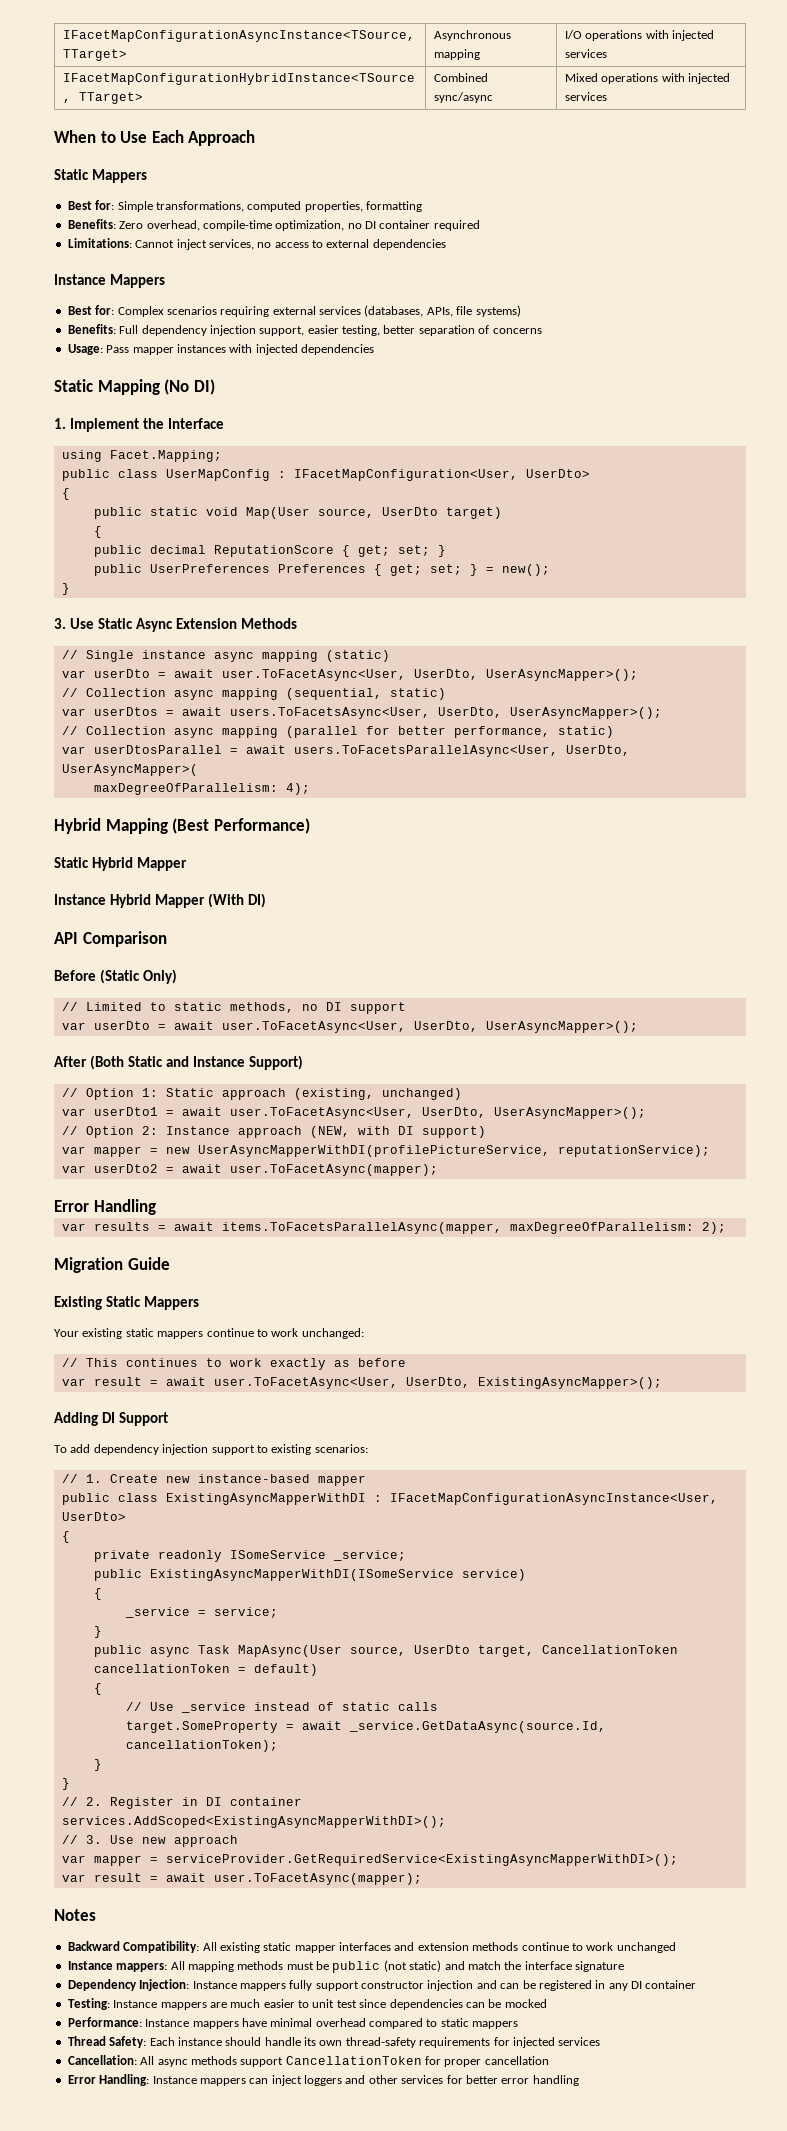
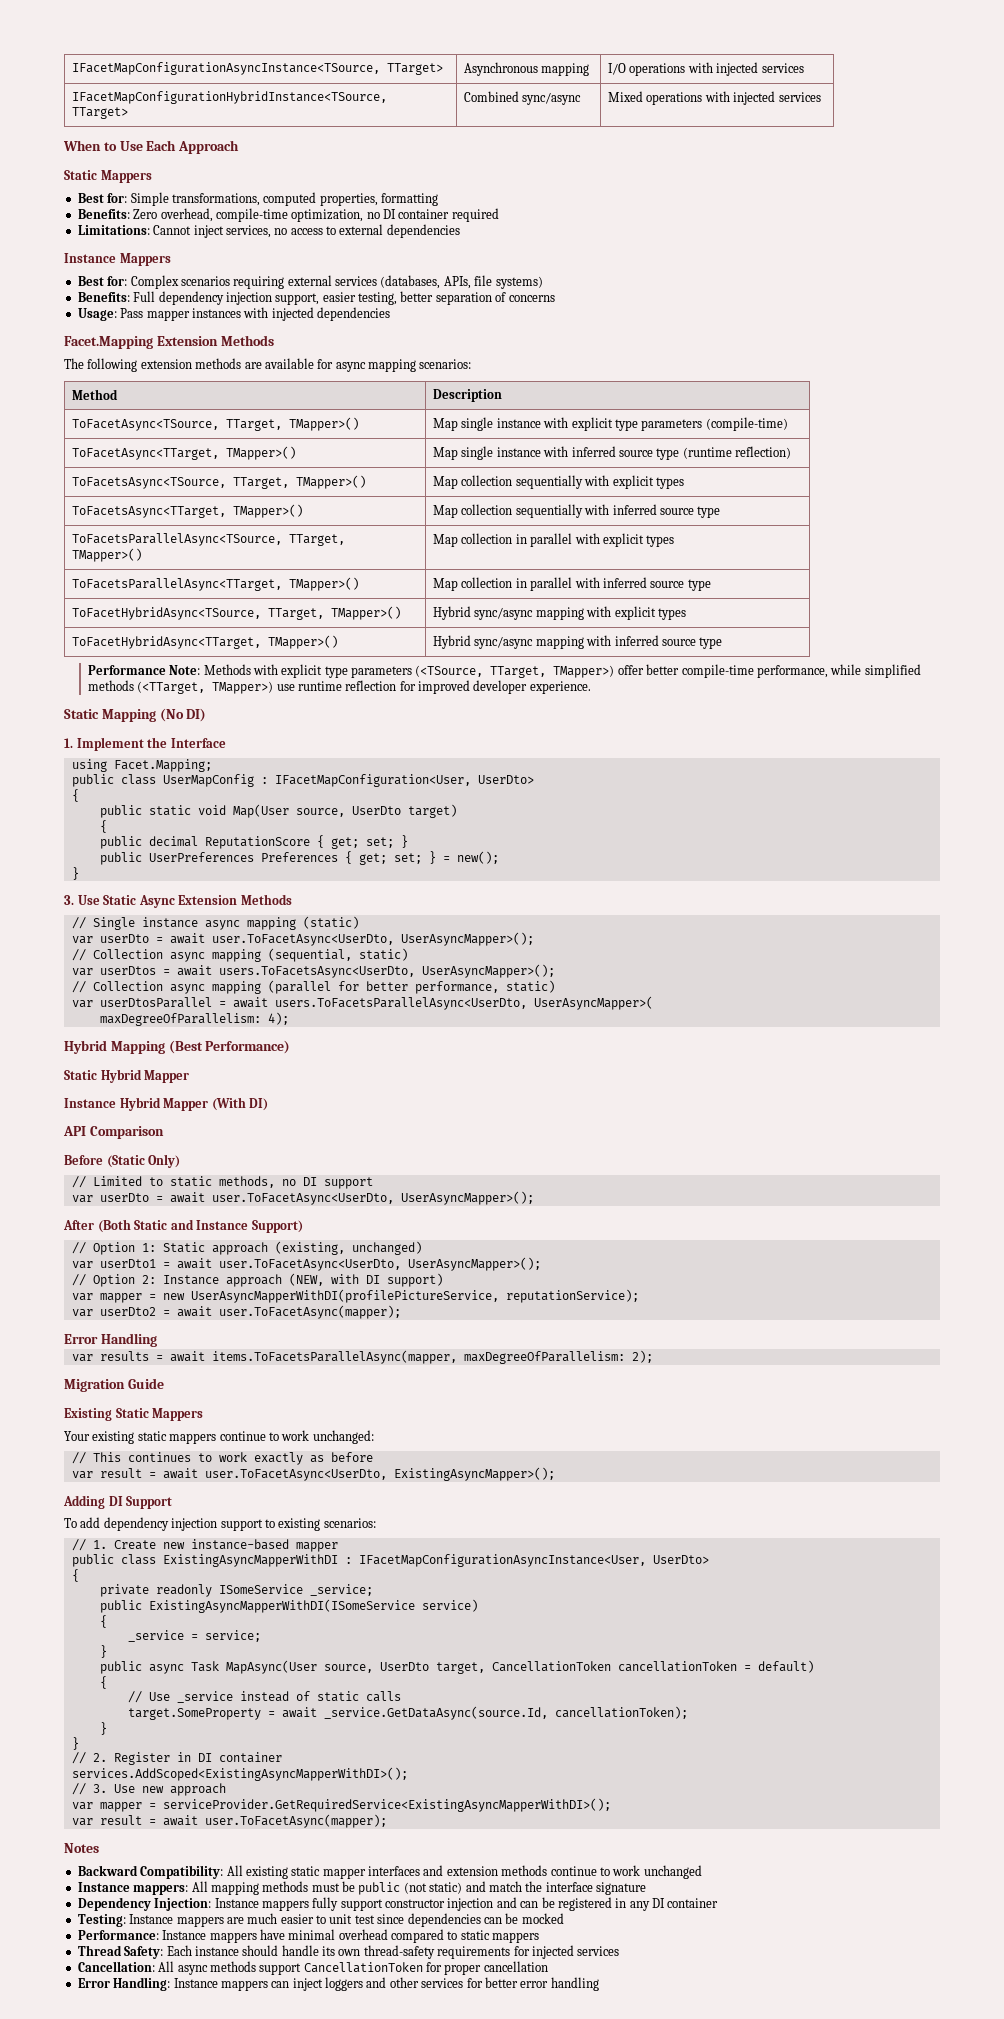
+ Facet.Mapping Extension Methods
+ The following extension methods are available for async mapping scenarios:
+ Method | Description
+ ToFacetAsync<TSource, TTarget, TMapper>() | Map single instance with explicit type parameters (compile-time)
+ ToFacetAsync<TTarget, TMapper>() | Map single instance with inferred source type (runtime reflection)
+ ToFacetsAsync<TSource, TTarget, TMapper>() | Map collection sequentially with explicit types
+ ToFacetsAsync<TTarget, TMapper>() | Map collection sequentially with inferred source type
+ ToFacetsParallelAsync<TSource, TTarget, TMapper>() | Map collection in parallel with explicit types
+ ToFacetsParallelAsync<TTarget, TMapper>() | Map collection in parallel with inferred source type
+ ToFacetHybridAsync<TSource, TTarget, TMapper>() | Hybrid sync/async mapping with explicit types
+ ToFacetHybridAsync<TTarget, TMapper>() | Hybrid sync/async mapping with inferred source type
+ Performance Note: Methods with explicit type parameters (<TSource, TTarget, TMapper>) offer better compile-time performance, while simplified methods (<TTarget, TMapper>) use runtime reflection for improved developer experience.
  // Single instance async mapping (static)
- var userDto = await user.ToFacetAsync<User, UserDto, UserAsyncMapper>();
+ var userDto = await user.ToFacetAsync<UserDto, UserAsyncMapper>();
- var userDtos = await users.ToFacetsAsync<User, UserDto, UserAsyncMapper>();
+ var userDtos = await users.ToFacetsAsync<UserDto, UserAsyncMapper>();
- var userDtosParallel = await users.ToFacetsParallelAsync<User, UserDto, UserAsyncMapper>(
+ var userDtosParallel = await users.ToFacetsParallelAsync<UserDto, UserAsyncMapper>(
  // Limited to static methods, no DI support
- var userDto = await user.ToFacetAsync<User, UserDto, UserAsyncMapper>();
+ var userDto = await user.ToFacetAsync<UserDto, UserAsyncMapper>();
- var userDto1 = await user.ToFacetAsync<User, UserDto, UserAsyncMapper>();
+ var userDto1 = await user.ToFacetAsync<UserDto, UserAsyncMapper>();
- var result = await user.ToFacetAsync<User, UserDto, ExistingAsyncMapper>();
+ var result = await user.ToFacetAsync<UserDto, ExistingAsyncMapper>();

